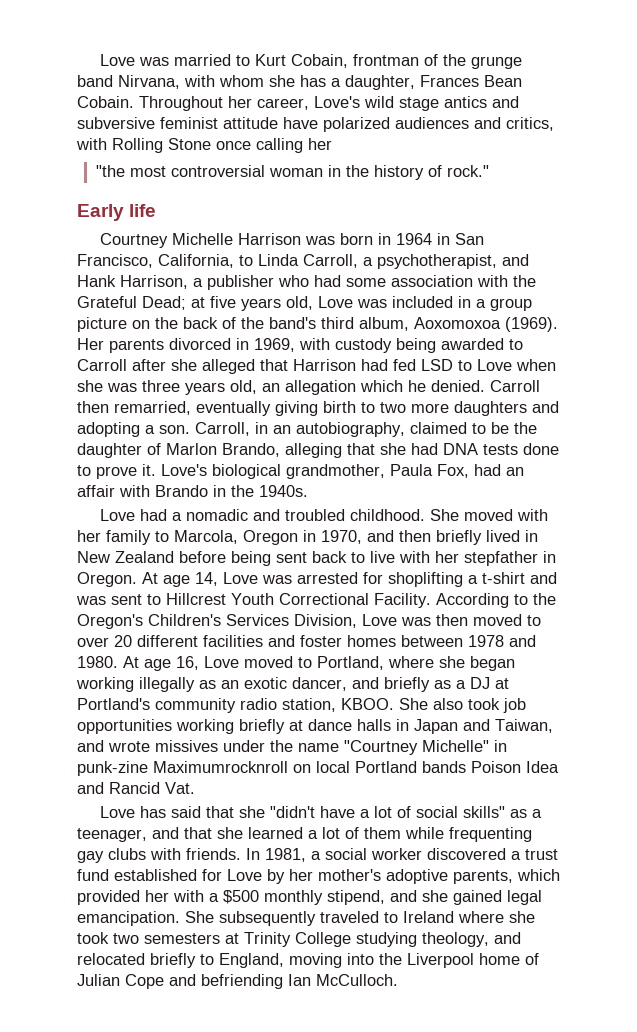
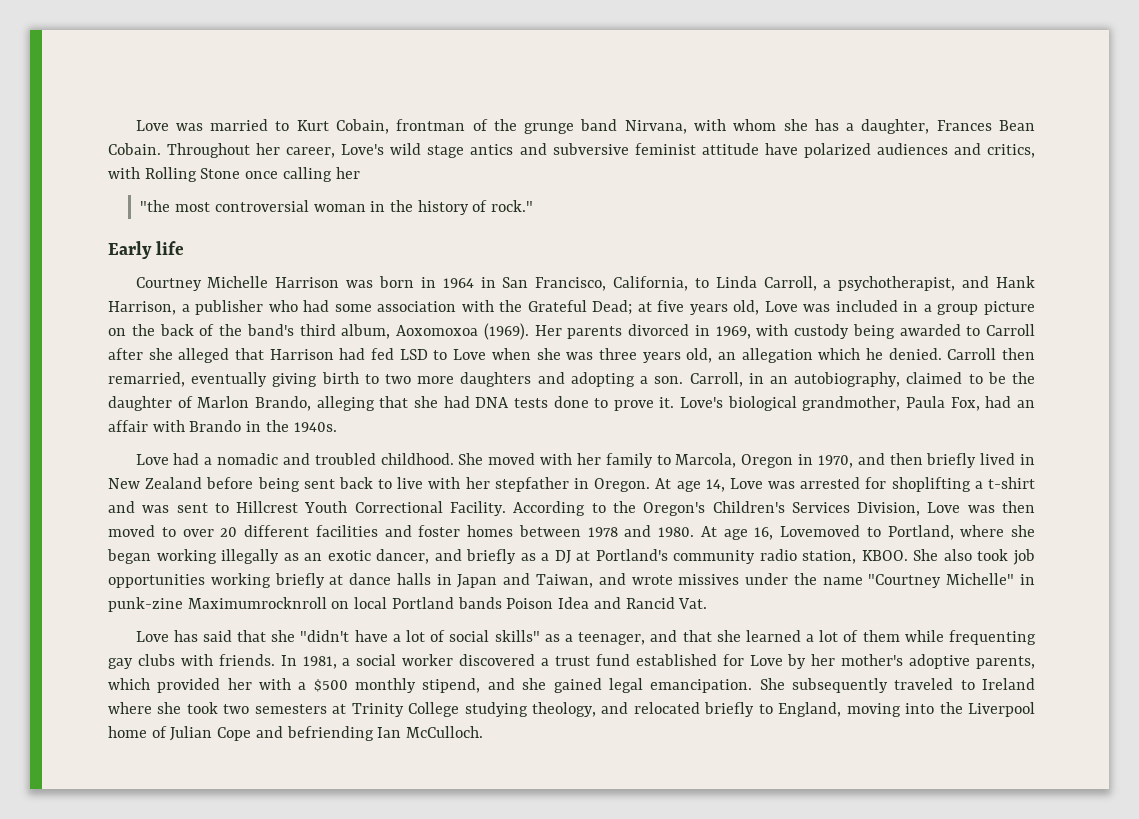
- At age 16, Love moved to Portland, where she began working illegally as an exotic dancer, and briefly as a DJ at Portland's community radio station, KBOO.
+ At age 16, Lovemoved to Portland, where she began working illegally as an exotic dancer, and briefly as a DJ at Portland's community radio station, KBOO.

